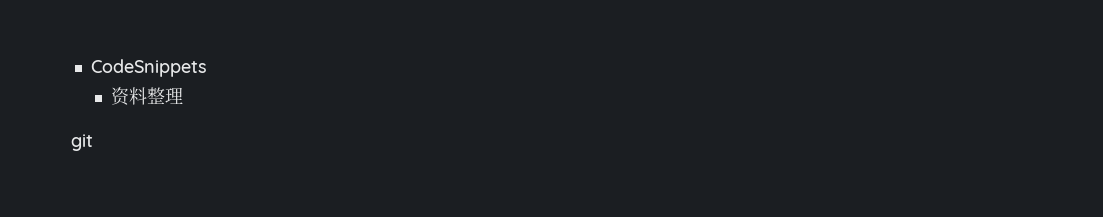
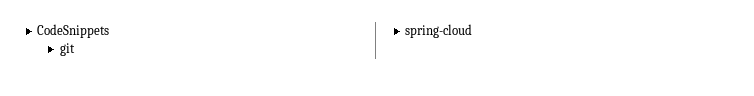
- 资料整理
  git
+ spring-cloud

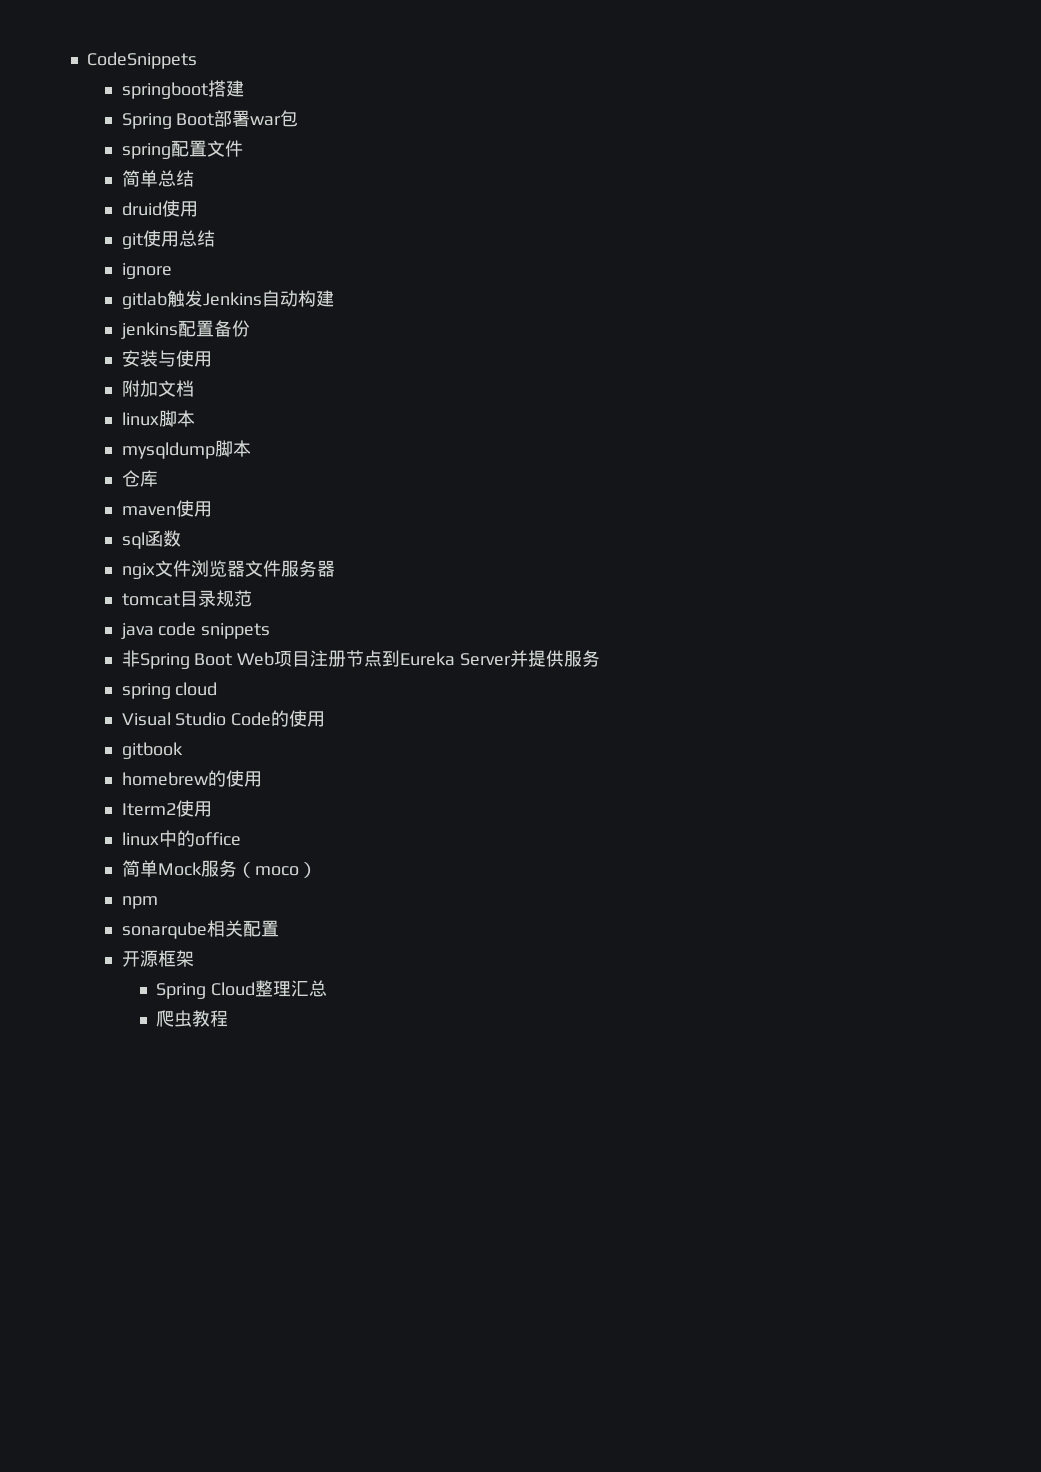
- git
- spring-cloud
+ springboot搭建
+ Spring Boot部署war包
+ spring配置文件
+ 简单总结
+ druid使用
+ git使用总结
+ ignore
+ gitlab触发Jenkins自动构建
+ jenkins配置备份
+ 安装与使用
+ 附加文档
+ linux脚本
+ mysqldump脚本
+ 仓库
+ maven使用
+ sql函数
+ ngix文件浏览器文件服务器
+ tomcat目录规范
+ java code snippets
+ 非Spring Boot Web项目注册节点到Eureka Server并提供服务
+ spring cloud
+ Visual Studio Code的使用
+ gitbook
+ homebrew的使用
+ Iterm2使用
+ linux中的office
+ 简单Mock服务（moco）
+ npm
+ sonarqube相关配置
+ 开源框架
+ Spring Cloud整理汇总
+ 爬虫教程

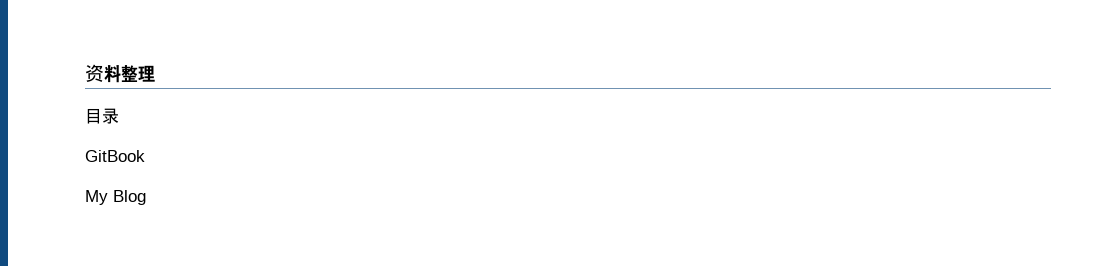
- CodeSnippets
- springboot搭建
- Spring Boot部署war包
- spring配置文件
- 简单总结
- druid使用
- git使用总结
- ignore
- gitlab触发Jenkins自动构建
- jenkins配置备份
- 安装与使用
- 附加文档
- linux脚本
- mysqldump脚本
- 仓库
- maven使用
- sql函数
- ngix文件浏览器文件服务器
- tomcat目录规范
- java code snippets
- 非Spring Boot Web项目注册节点到Eureka Server并提供服务
- spring cloud
- Visual Studio Code的使用
- gitbook
- homebrew的使用
- Iterm2使用
- linux中的office
- 简单Mock服务（moco）
- npm
- sonarqube相关配置
- 开源框架
- Spring Cloud整理汇总
- 爬虫教程
+ 资料整理
+ 目录
+ GitBook
+ My Blog

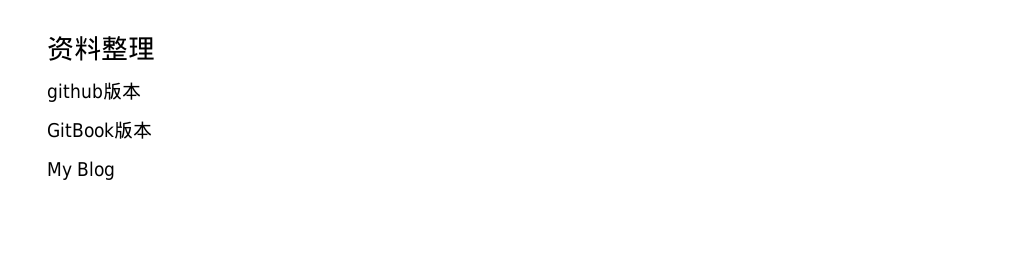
- 目录
+ github版本
- GitBook
+ GitBook版本

